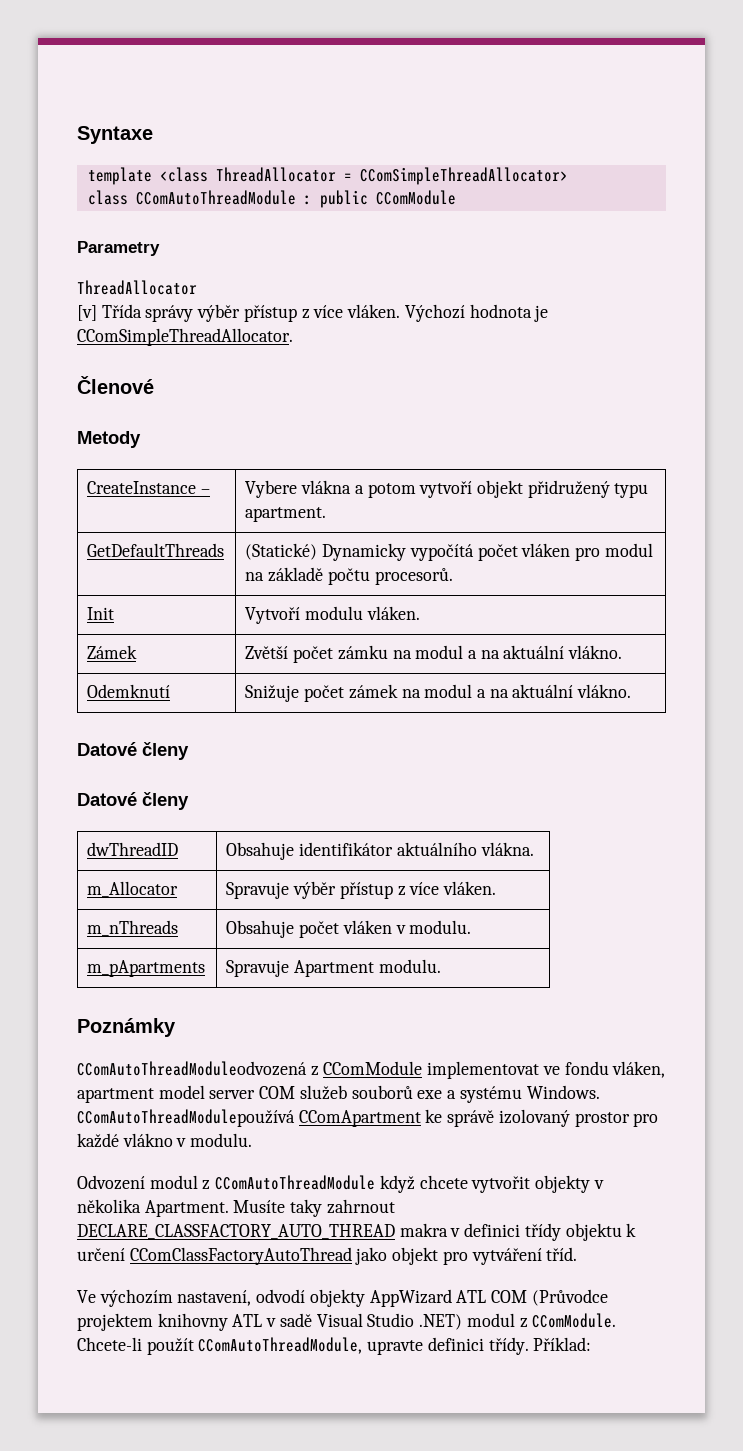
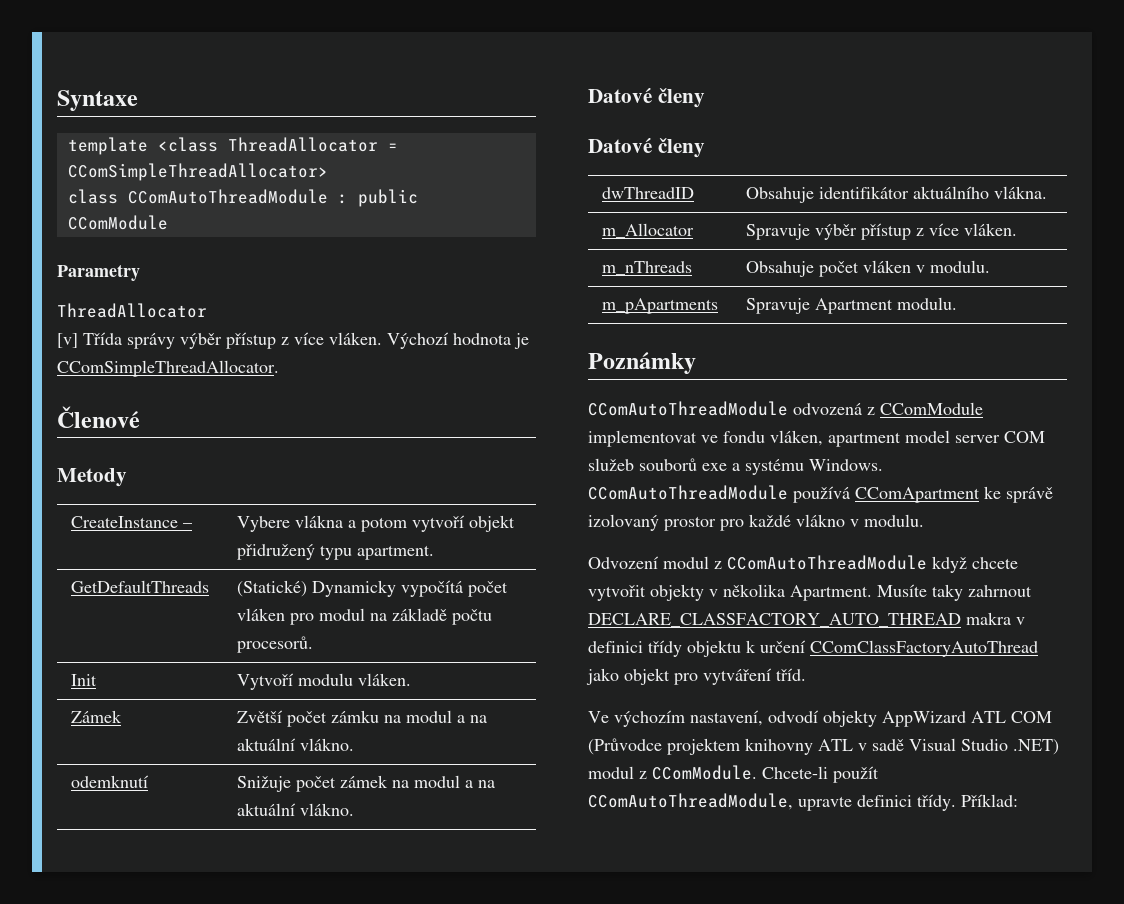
- Odemknutí | Snižuje počet zámek na modul a na aktuální vlákno.
+ odemknutí | Snižuje počet zámek na modul a na aktuální vlákno.
- CComAutoThreadModuleodvozená z CComModule implementovat ve fondu vláken, apartment model server COM služeb souborů exe a systému Windows.
+ CComAutoThreadModule odvozená z CComModule implementovat ve fondu vláken, apartment model server COM služeb souborů exe a systému Windows.
- CComAutoThreadModulepoužívá CComApartment ke správě izolovaný prostor pro každé vlákno v modulu.
+ CComAutoThreadModule používá CComApartment ke správě izolovaný prostor pro každé vlákno v modulu.

